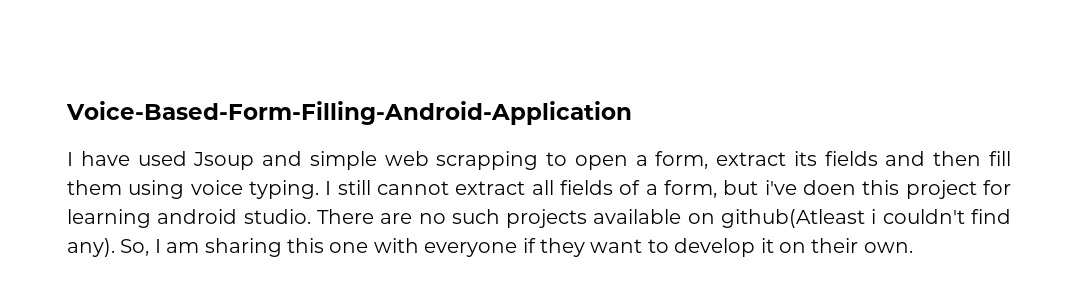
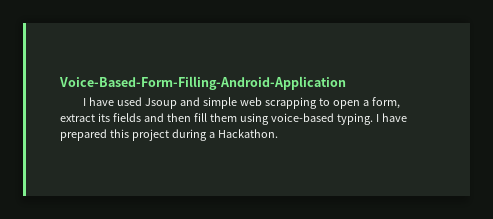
- I have used Jsoup and simple web scrapping to open a form, extract its fields and then fill them using voice typing.
+ I have used Jsoup and simple web scrapping to open a form, extract its fields and then fill them using voice-based typing.
- I still cannot extract all fields of a form, but i've doen this project for learning android studio. There are no such projects available on github(Atleast i couldn't find any). So, I am sharing this one with everyone if they want to develop it on their own.
+ I have prepared this project during a Hackathon.

